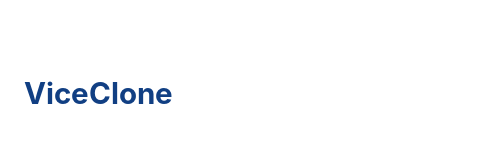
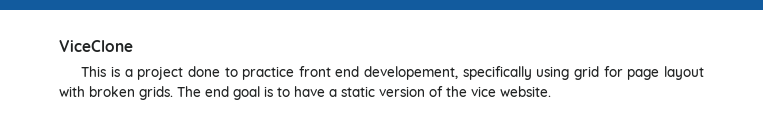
+ This is a project done to practice front end developement, specifically using grid for page layout with broken grids. The end goal is to have a static version of the vice website.

